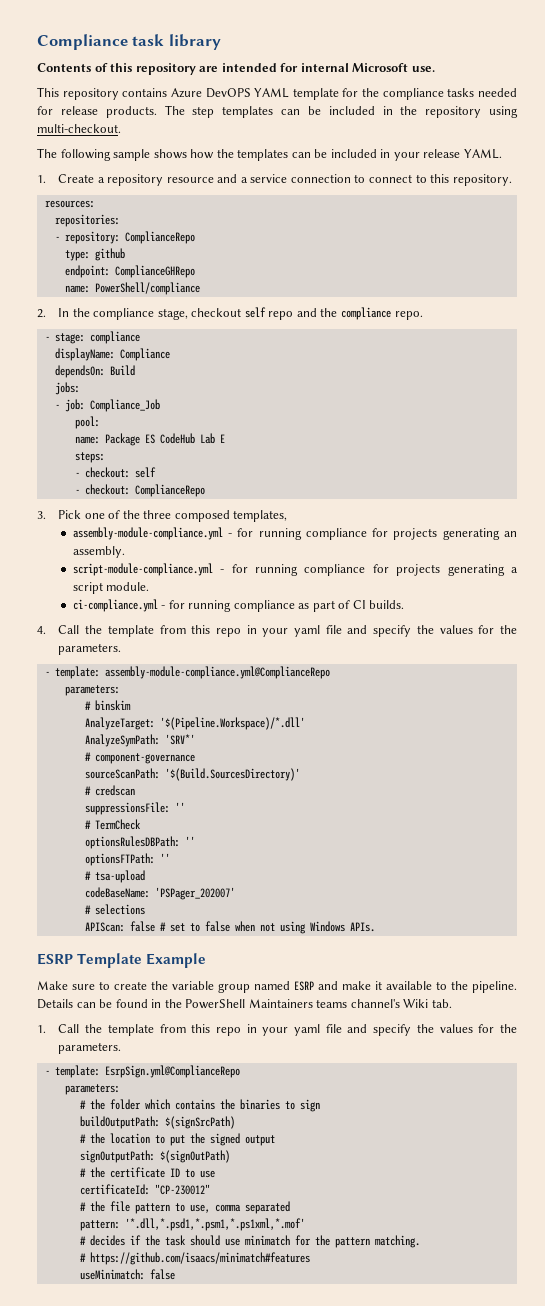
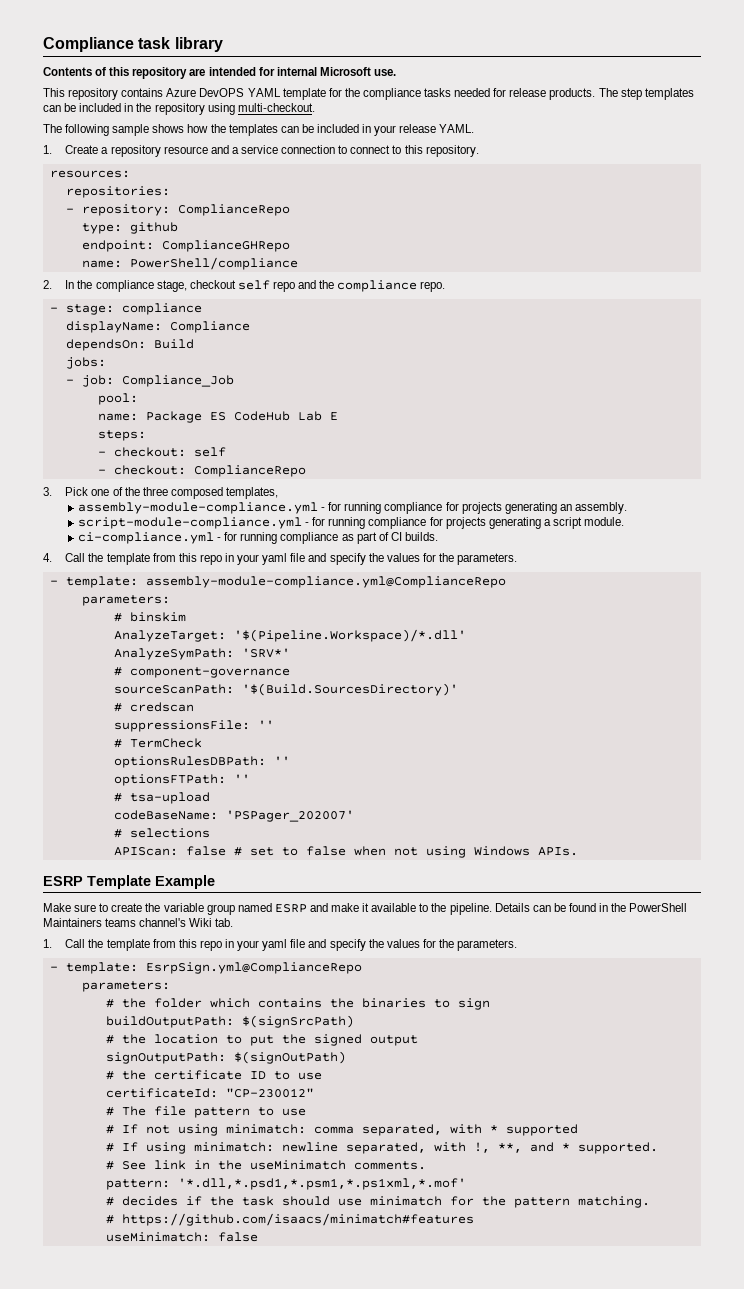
- # the file pattern to use, comma separated
+ # The file pattern to use
+ # If not using minimatch: comma separated, with * supported
+ # If using minimatch: newline separated, with !, **, and * supported.
+ # See link in the useMinimatch comments.

